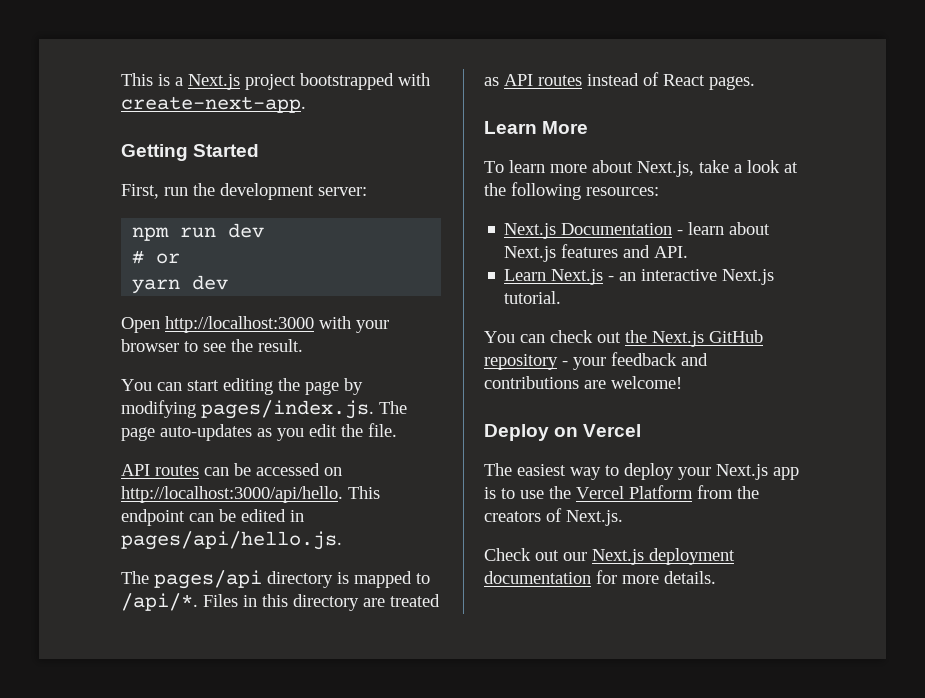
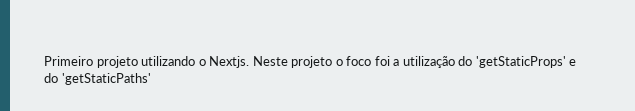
- This is a Next.js project bootstrapped with create-next-app.
- Getting Started
- First, run the development server:
- npm run dev
- # or
- yarn dev
- Open http://localhost:3000 with your browser to see the result.
- You can start editing the page by modifying pages/index.js. The page auto-updates as you edit the file.
- API routes can be accessed on http://localhost:3000/api/hello. This endpoint can be edited in pages/api/hello.js.
- The pages/api directory is mapped to /api/*. Files in this directory are treated as API routes instead of React pages.
- Learn More
- To learn more about Next.js, take a look at the following resources:
- Next.js Documentation - learn about Next.js features and API.
- Learn Next.js - an interactive Next.js tutorial.
- You can check out the Next.js GitHub repository - your feedback and contributions are welcome!
- Deploy on Vercel
- The easiest way to deploy your Next.js app is to use the Vercel Platform from the creators of Next.js.
- Check out our Next.js deployment documentation for more details.
+ Primeiro projeto utilizando o Nextjs. Neste projeto o foco foi a utilização do 'getStaticProps' e do 'getStaticPaths'

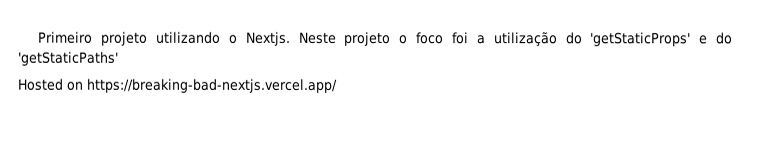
+ Hosted on https://breaking-bad-nextjs.vercel.app/

